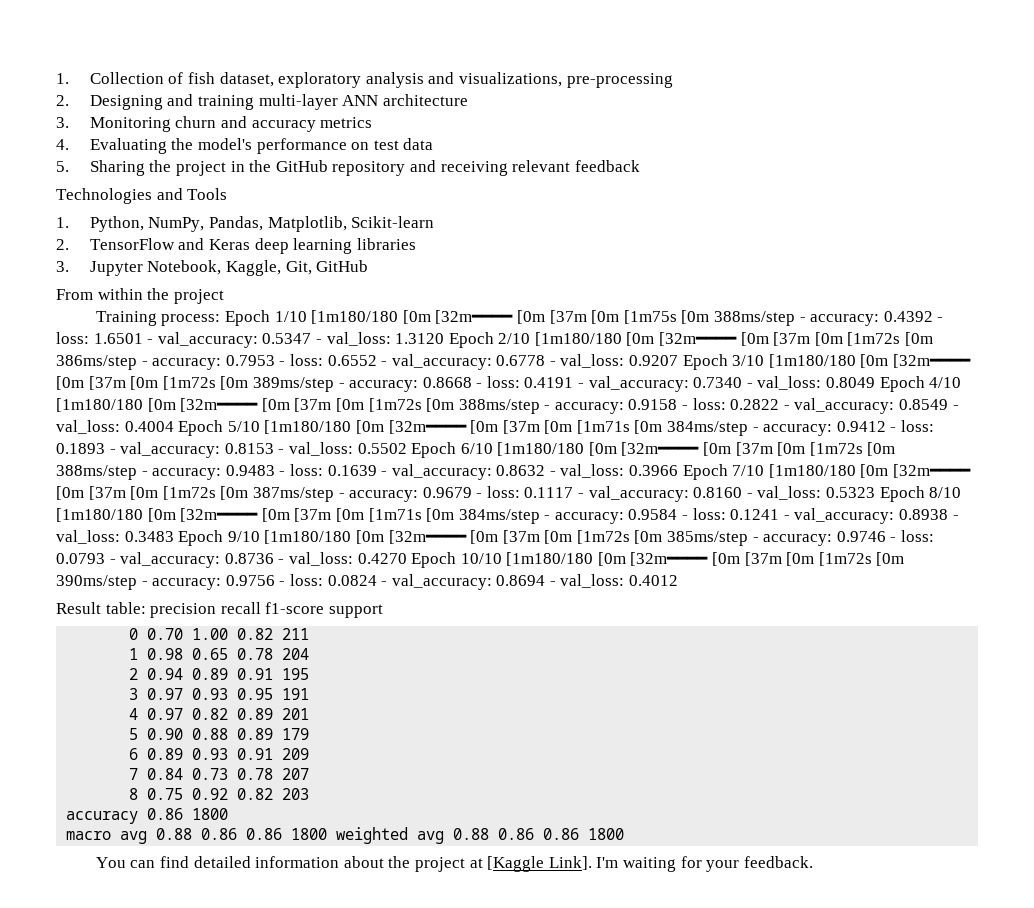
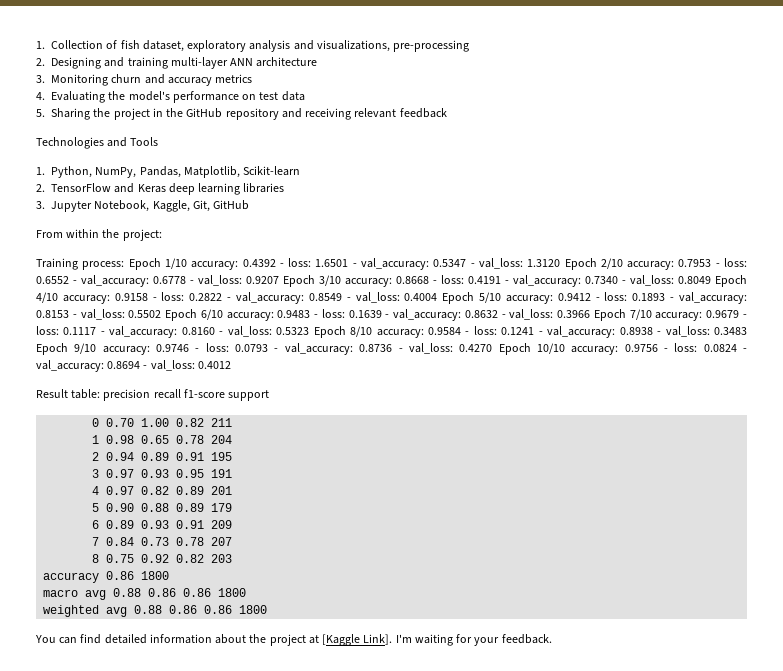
- From within the project
+ From within the project:
- Epoch 1/10 [1m180/180 [0m [32m━━━━ [0m [37m [0m [1m75s [0m 388ms/step - accuracy:
+ Epoch 1/10 accuracy:
- 1.3120 Epoch 2/10 [1m180/180 [0m [32m━━━━ [0m [37m [0m [1m72s [0m 386ms/step - accuracy:
+ 1.3120 Epoch 2/10 accuracy:
- 0.9207 Epoch 3/10 [1m180/180 [0m [32m━━━━ [0m [37m [0m [1m72s [0m 389ms/step - accuracy:
+ 0.9207 Epoch 3/10 accuracy:
- 0.8049 Epoch 4/10 [1m180/180 [0m [32m━━━━ [0m [37m [0m [1m72s [0m 388ms/step - accuracy:
+ 0.8049 Epoch 4/10 accuracy:
- 0.4004 Epoch 5/10 [1m180/180 [0m [32m━━━━ [0m [37m [0m [1m71s [0m 384ms/step - accuracy:
+ 0.4004 Epoch 5/10 accuracy:
- 0.5502 Epoch 6/10 [1m180/180 [0m [32m━━━━ [0m [37m [0m [1m72s [0m 388ms/step - accuracy:
+ 0.5502 Epoch 6/10 accuracy:
- 0.3966 Epoch 7/10 [1m180/180 [0m [32m━━━━ [0m [37m [0m [1m72s [0m 387ms/step - accuracy:
+ 0.3966 Epoch 7/10 accuracy:
- 0.5323 Epoch 8/10 [1m180/180 [0m [32m━━━━ [0m [37m [0m [1m71s [0m 384ms/step - accuracy:
+ 0.5323 Epoch 8/10 accuracy:
- 0.3483 Epoch 9/10 [1m180/180 [0m [32m━━━━ [0m [37m [0m [1m72s [0m 385ms/step - accuracy:
+ 0.3483 Epoch 9/10 accuracy:
- 0.4270 Epoch 10/10 [1m180/180 [0m [32m━━━━ [0m [37m [0m [1m72s [0m 390ms/step - accuracy:
+ 0.4270 Epoch 10/10 accuracy:
- macro avg 0.88 0.86 0.86 1800 weighted avg 0.88 0.86 0.86 1800
+ macro avg 0.88 0.86 0.86 1800
+ weighted avg 0.88 0.86 0.86 1800

